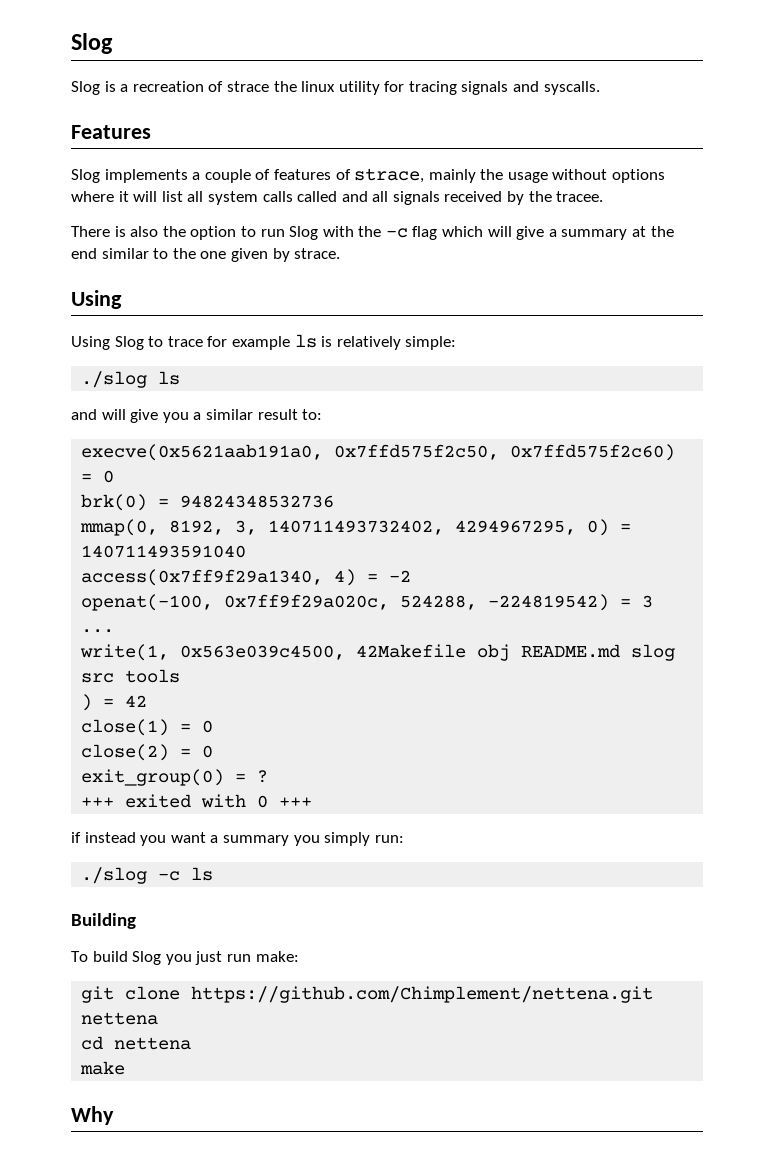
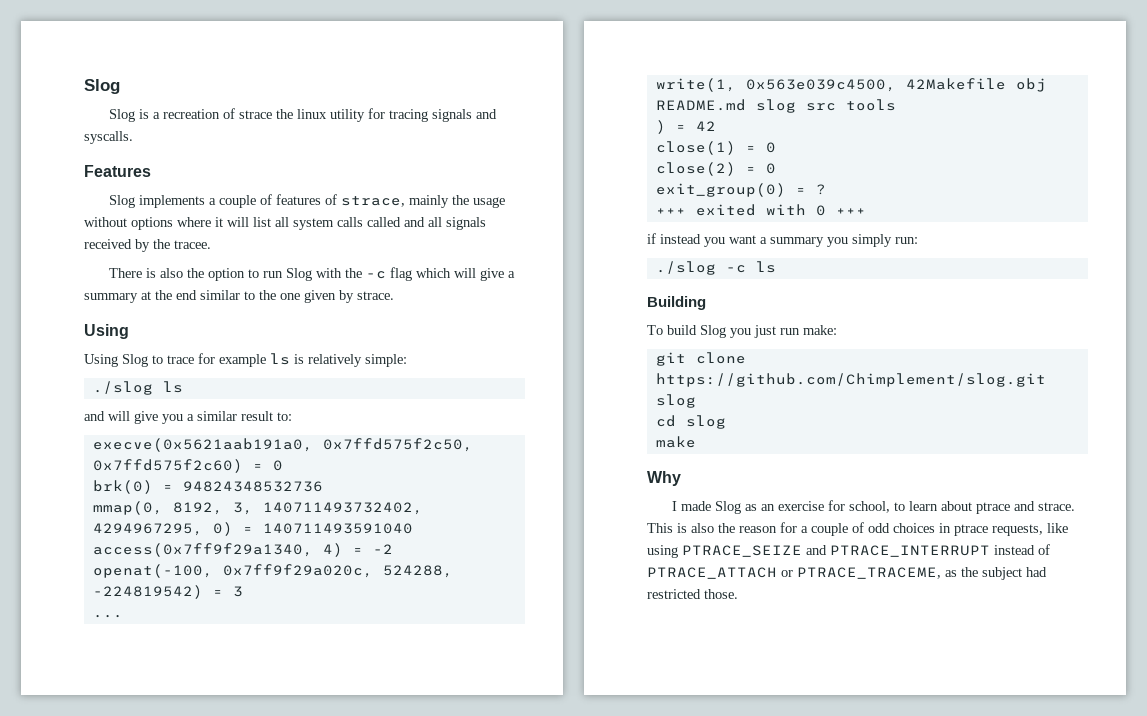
- git clone https://github.com/Chimplement/nettena.git nettena
+ git clone https://github.com/Chimplement/slog.git slog
- cd nettena
+ cd slog
+ I made Slog as an exercise for school, to learn about ptrace and strace. This is also the reason for a couple of odd choices in ptrace requests, like using PTRACE_SEIZE and PTRACE_INTERRUPT instead of PTRACE_ATTACH or PTRACE_TRACEME, as the subject had restricted those.

